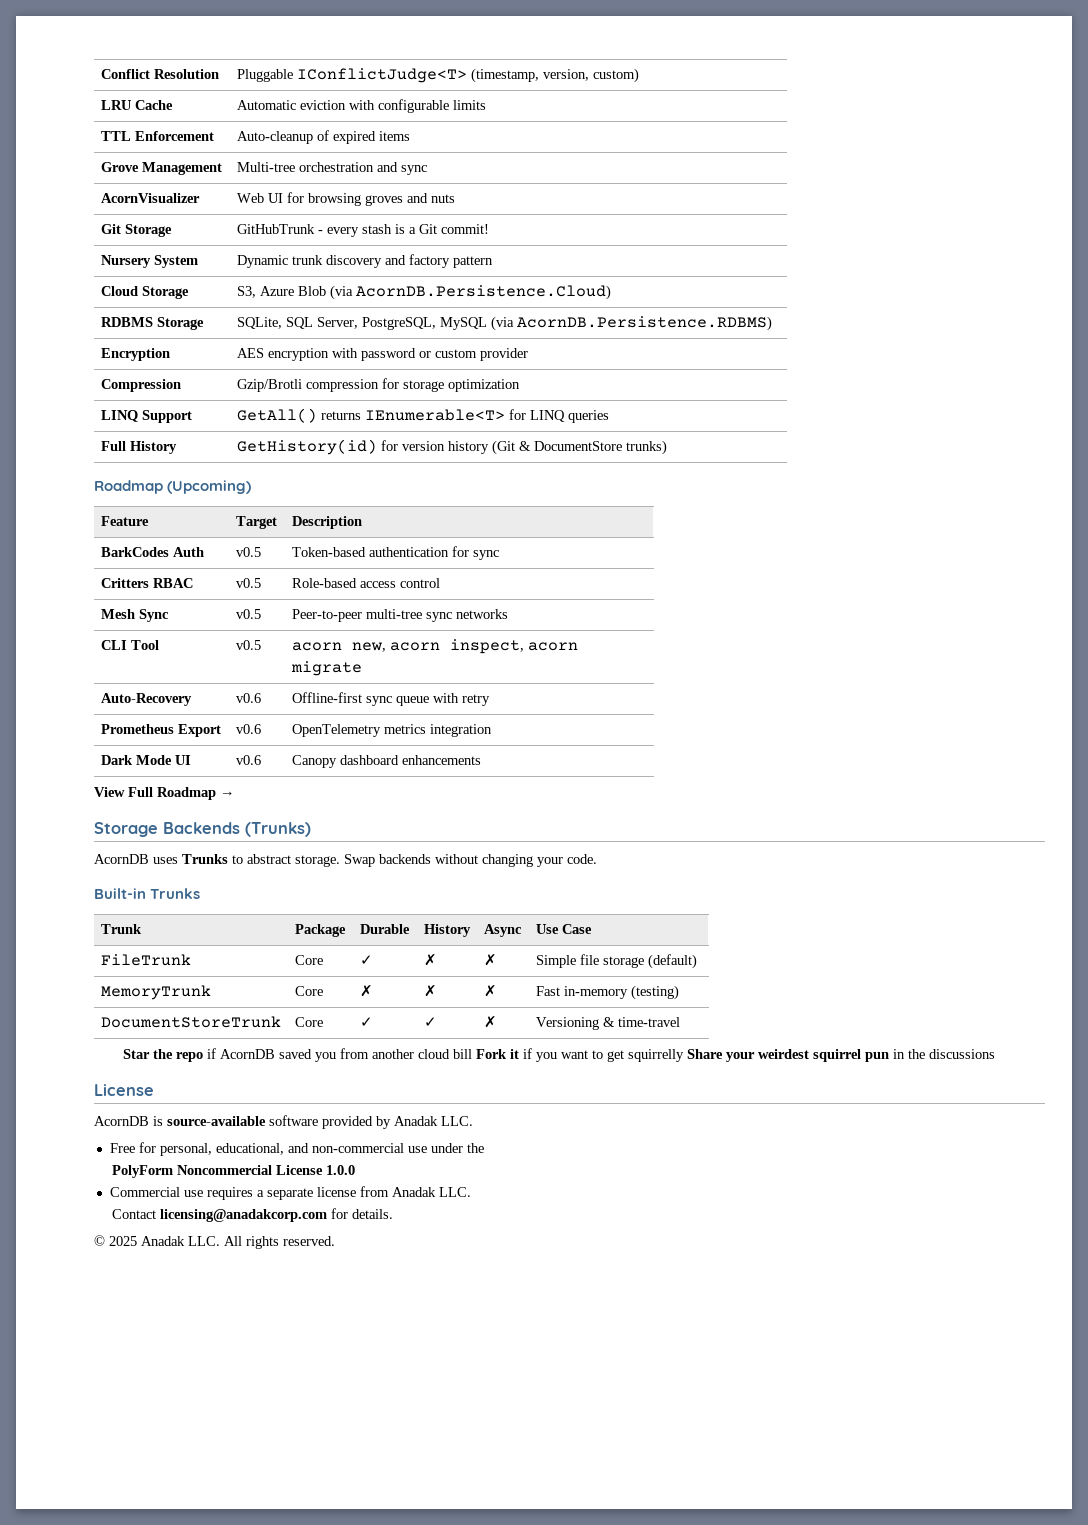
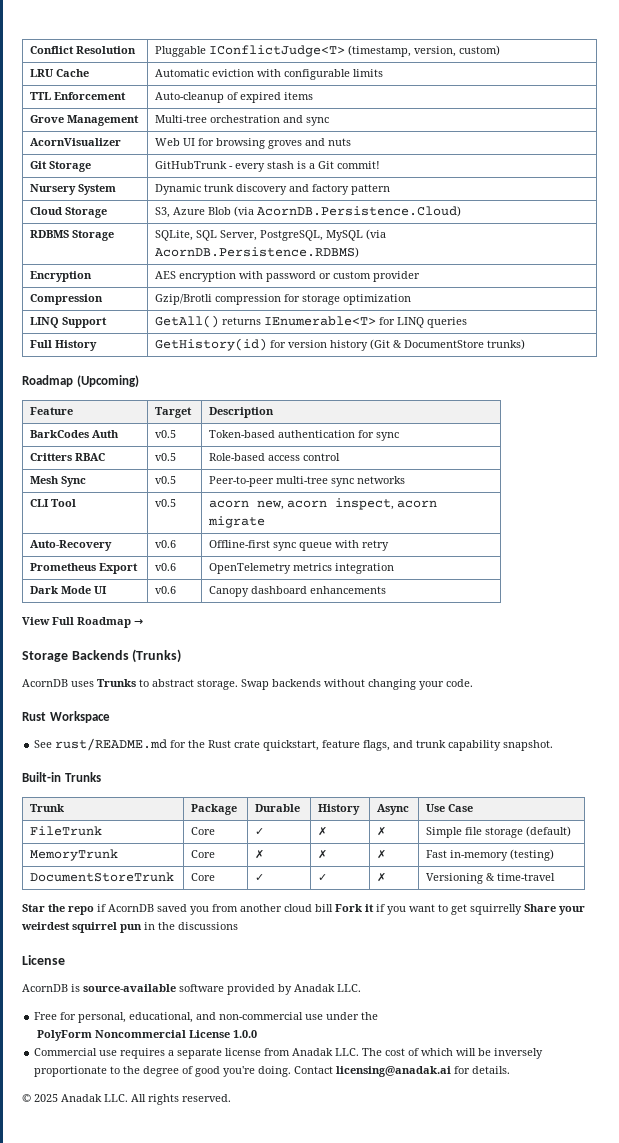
+ Rust Workspace
+ See rust/README.md for the Rust crate quickstart, feature flags, and trunk capability snapshot.
- Commercial use requires a separate license from Anadak LLC.
- Contact licensing@anadakcorp.com for details.
+ Commercial use requires a separate license from Anadak LLC. The cost of which will be inversely proportionate to the degree of good you're doing. Contact licensing@anadak.ai for details.

